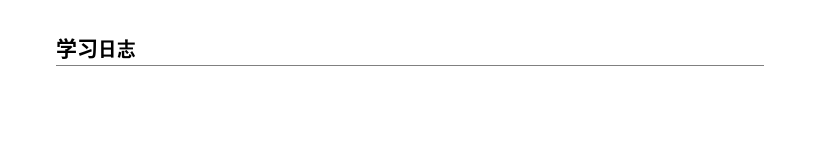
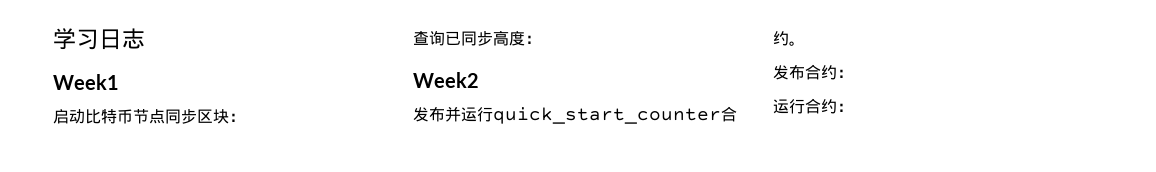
+ Week1
+ 启动比特币节点同步区块：
+ 查询已同步高度：
+ Week2
+ 发布并运行quick_start_counter合约。
+ 发布合约：
+ 运行合约：

